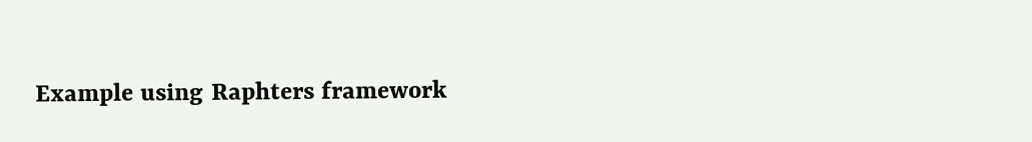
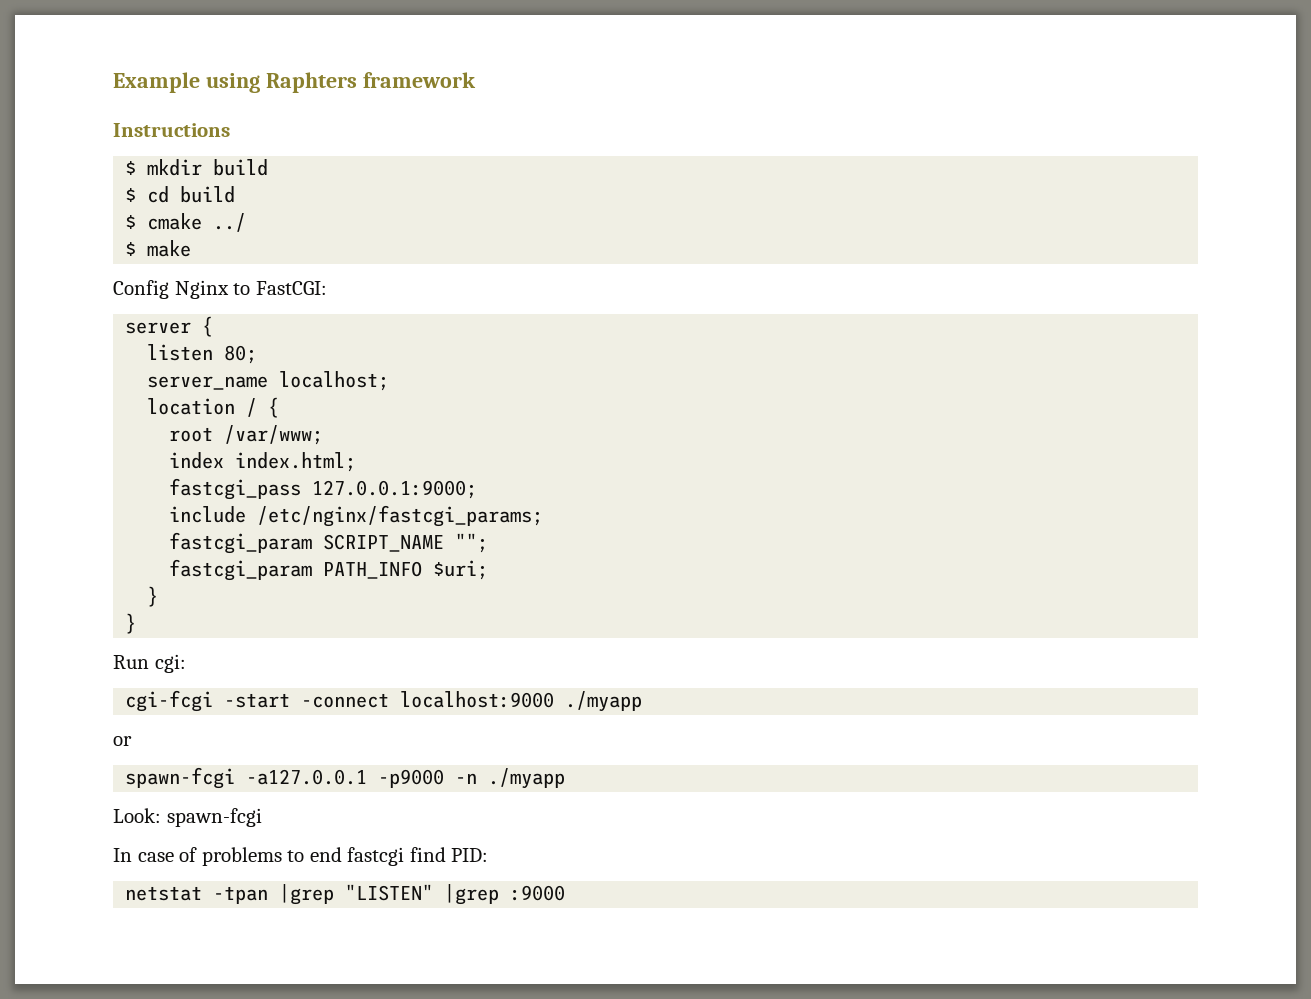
+ Instructions
+ $ mkdir build
+ $ cd build
+ $ cmake ../
+ $ make
+ Config Nginx to FastCGI:
+ server {
+ listen 80;
+ server_name localhost;
+ location / {
+ root /var/www;
+ index index.html;
+ fastcgi_pass 127.0.0.1:9000;
+ include /etc/nginx/fastcgi_params;
+ fastcgi_param SCRIPT_NAME "";
+ fastcgi_param PATH_INFO $uri;
+ }
+ }
+ Run cgi:
+ cgi-fcgi -start -connect localhost:9000 ./myapp
+ or
+ spawn-fcgi -a127.0.0.1 -p9000 -n ./myapp
+ Look: spawn-fcgi
+ In case of problems to end fastcgi find PID:
+ netstat -tpan |grep "LISTEN" |grep :9000

